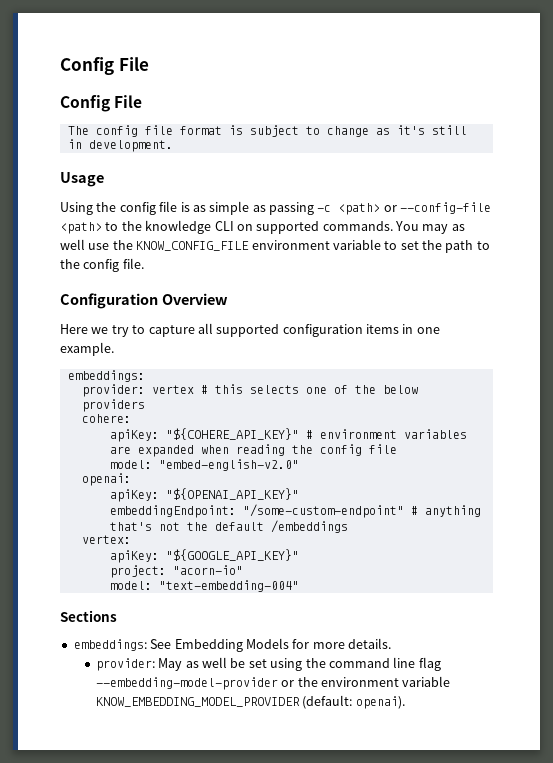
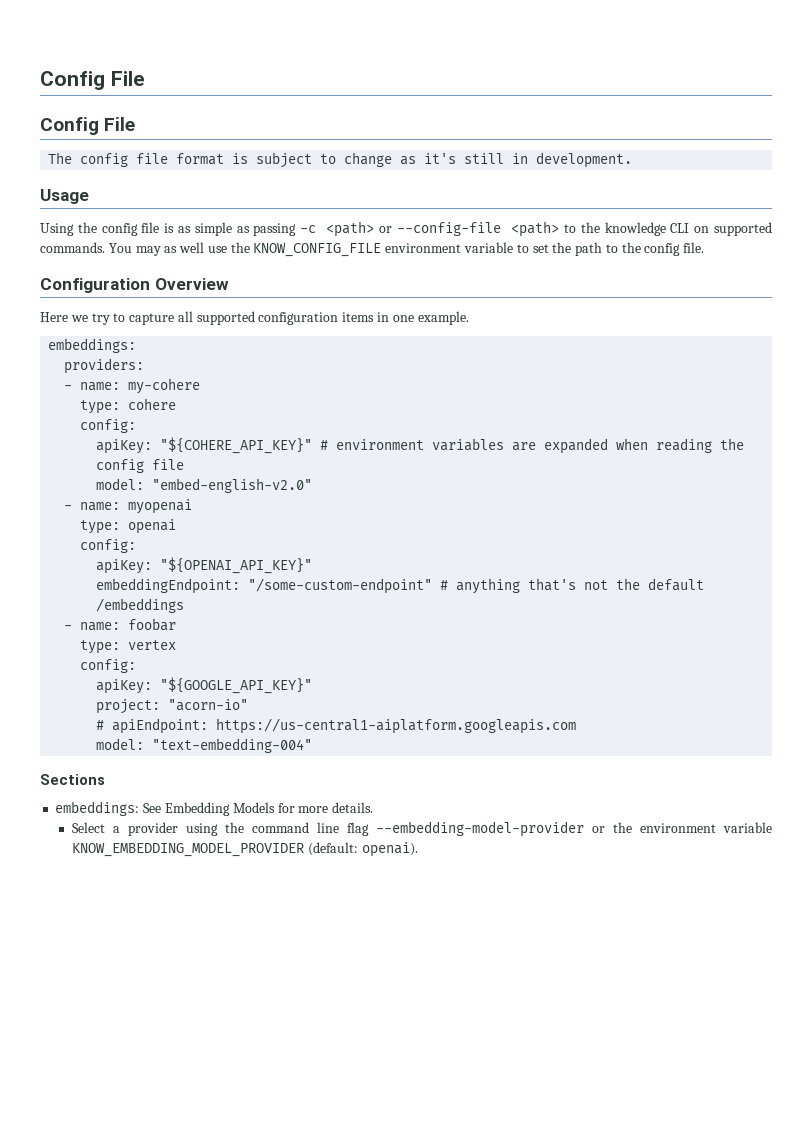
- provider: vertex # this selects one of the below providers
- cohere:
+ providers:
+ - name: my-cohere
+ type: cohere
+ config:
- openai:
+ - name: myopenai
+ type: openai
+ config:
- vertex:
+ - name: foobar
+ type: vertex
+ config:
+ # apiEndpoint: https://us-central1-aiplatform.googleapis.com
- provider: May as well be set using the command line flag --embedding-model-provider or the environment variable KNOW_EMBEDDING_MODEL_PROVIDER (default: openai).
+ Select a provider using the command line flag --embedding-model-provider or the environment variable KNOW_EMBEDDING_MODEL_PROVIDER (default: openai).

